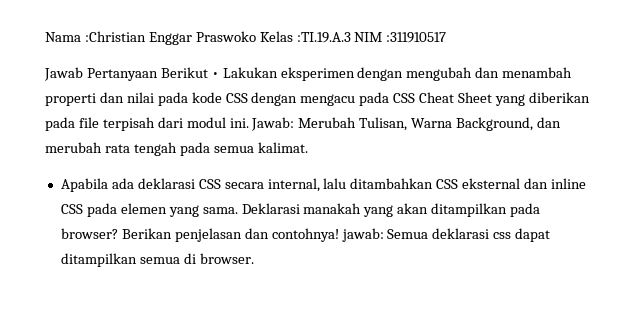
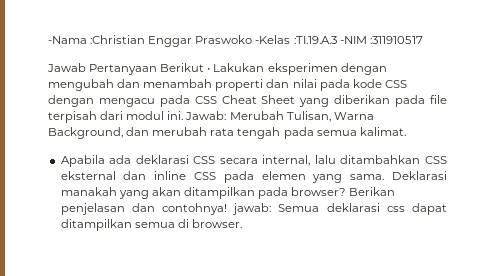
- Nama :Christian Enggar Praswoko Kelas :TI.19.A.3 NIM :311910517
+ -Nama :Christian Enggar Praswoko -Kelas :TI.19.A.3 -NIM :311910517

